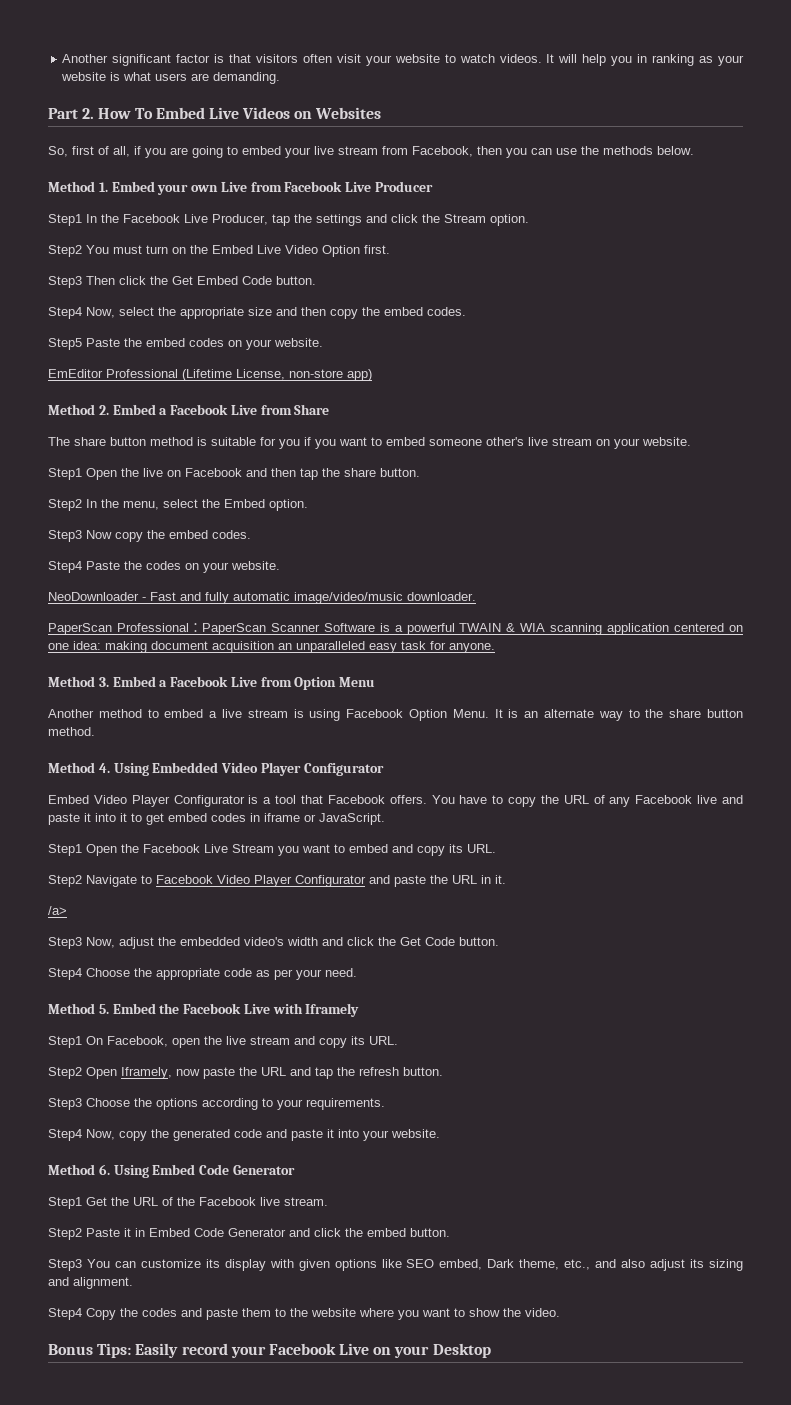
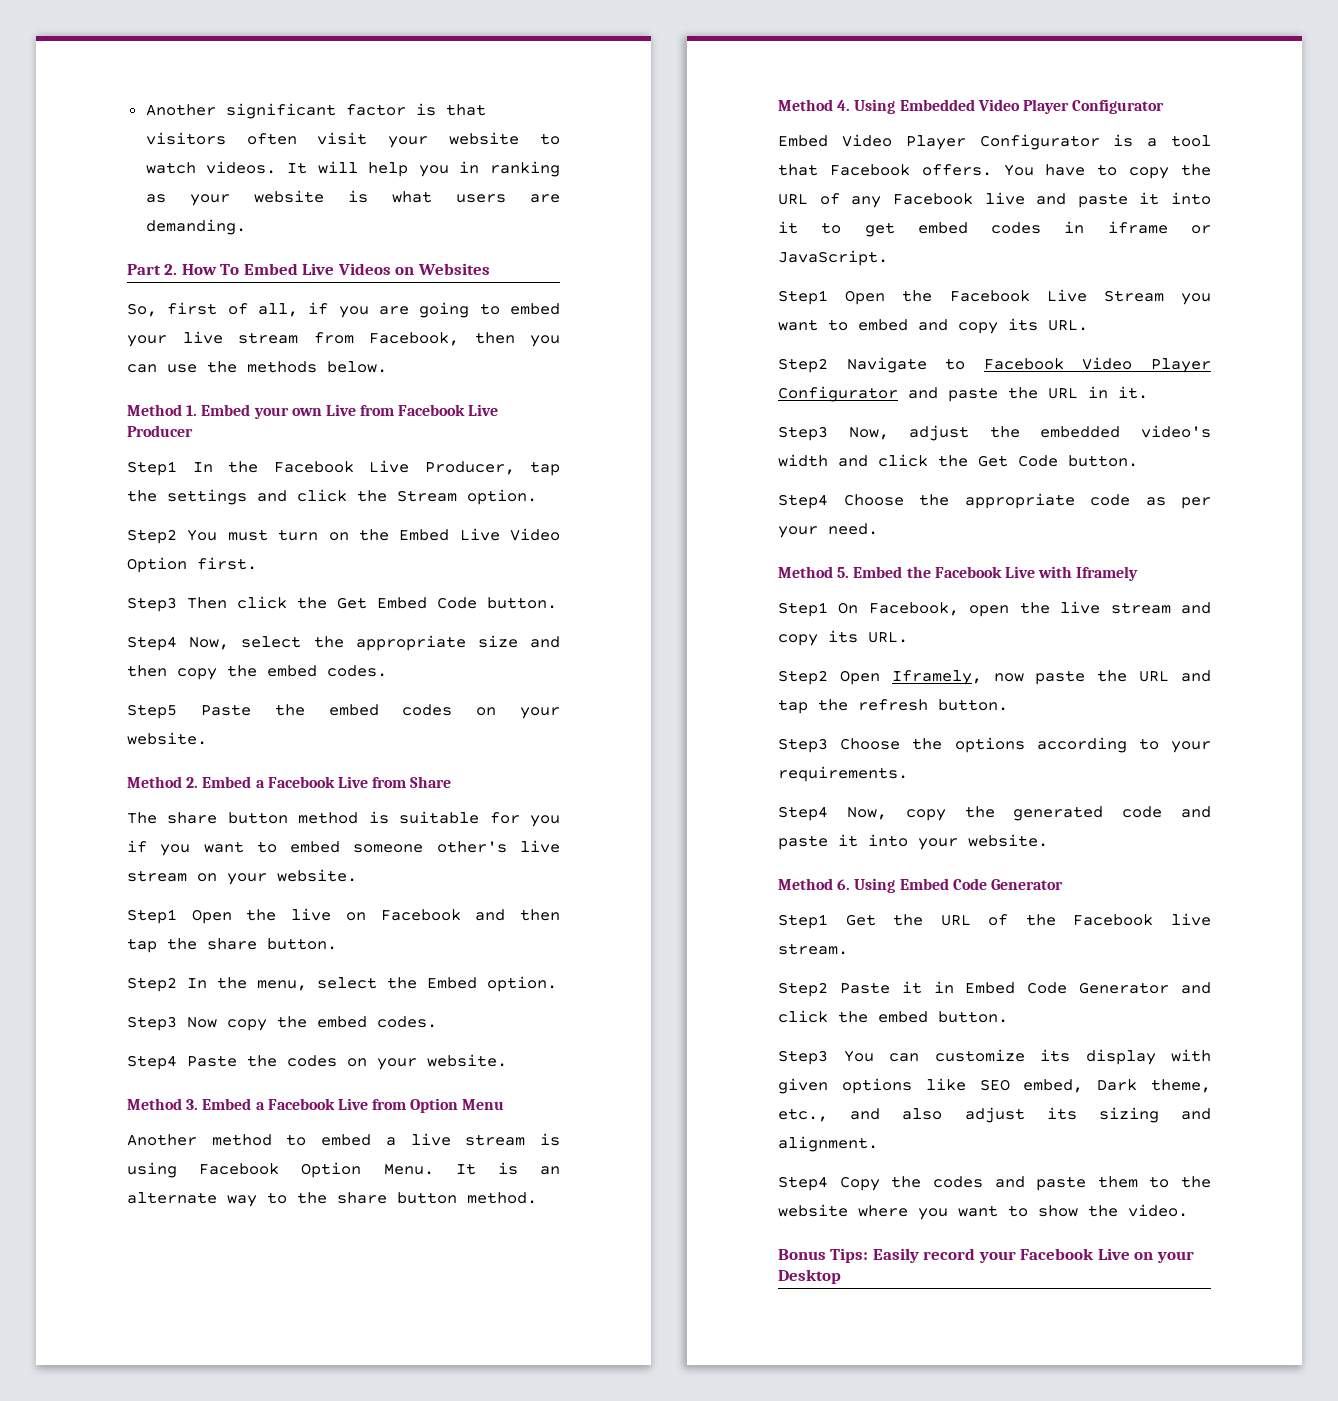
- EmEditor Professional (Lifetime License, non-store app)
- NeoDownloader - Fast and fully automatic image/video/music downloader.
- PaperScan Professional：PaperScan Scanner Software is a powerful TWAIN & WIA scanning application centered on one idea: making document acquisition an unparalleled easy task for anyone.
- /a>

